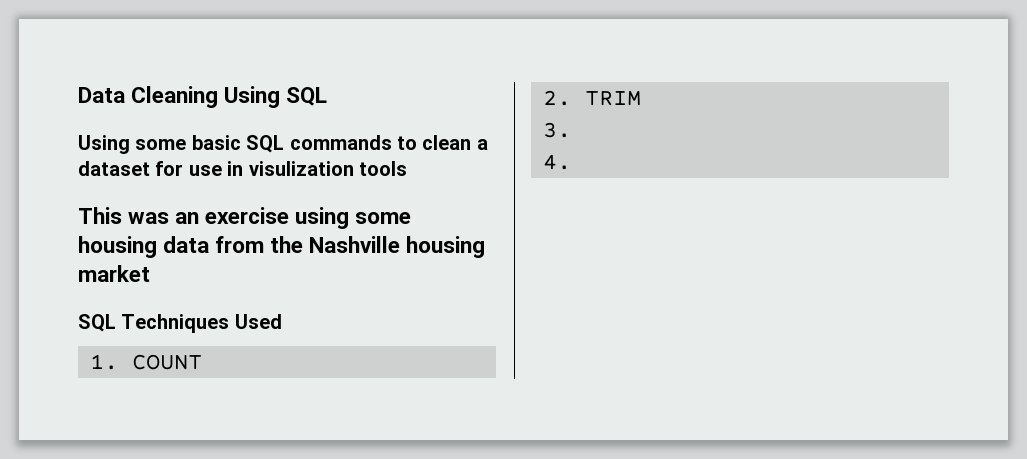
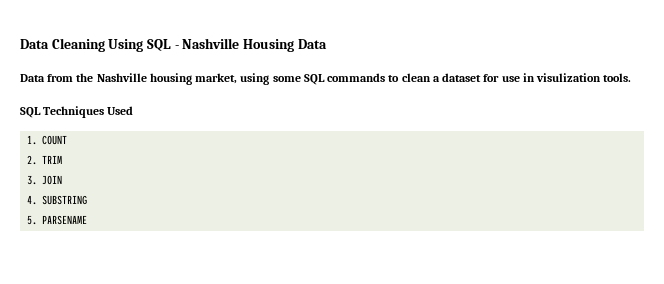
- Data Cleaning Using SQL
- Using some basic SQL commands to clean a dataset for use in visulization tools
- This was an exercise using some housing data from the Nashville housing market
+ Data Cleaning Using SQL - Nashville Housing Data
+ Data from the Nashville housing market, using some SQL commands to clean a dataset for use in visulization tools.
- 3.
+ 3. JOIN
- 4.
+ 4. SUBSTRING
+ 5. PARSENAME

